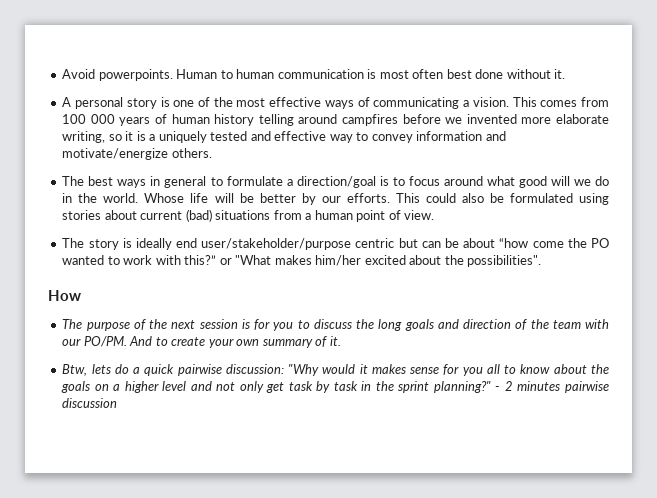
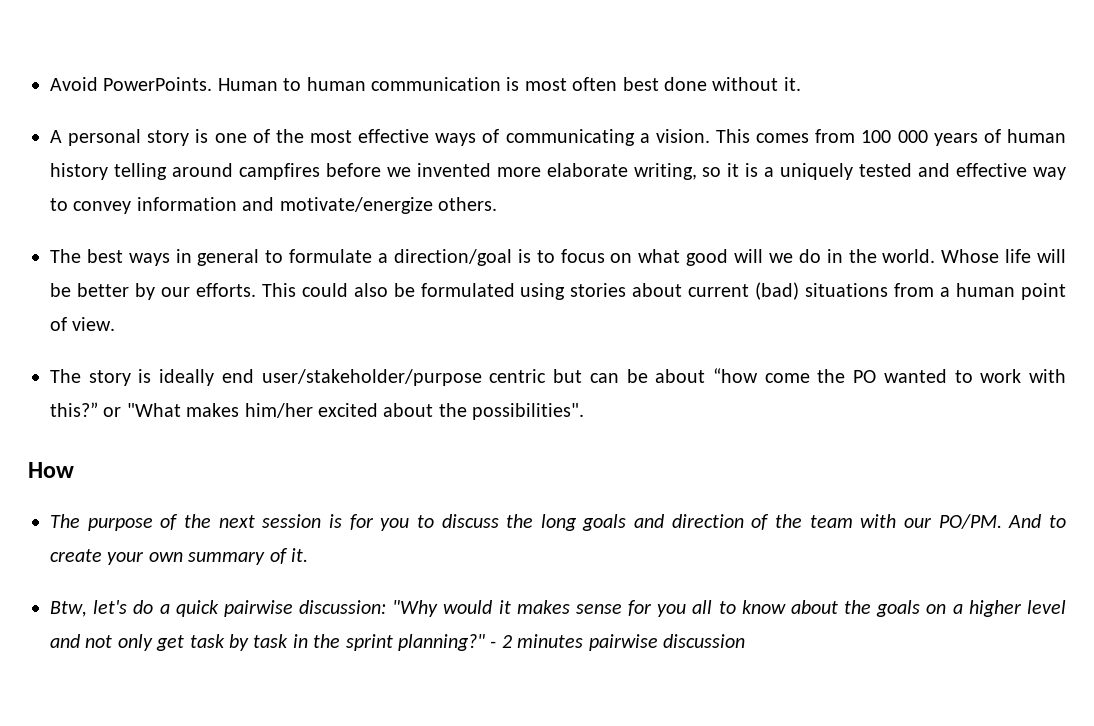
- Avoid powerpoints.
+ Avoid PowerPoints.
- The best ways in general to formulate a direction/goal is to focus around what good will we do in the world.
+ The best ways in general to formulate a direction/goal is to focus on what good will we do in the world.
- Btw, lets do a quick pairwise discussion: "Why would it makes sense for you all to know about the goals on a higher level and not only get task by task in the sprint planning?"
+ Btw, let's do a quick pairwise discussion: "Why would it makes sense for you all to know about the goals on a higher level and not only get task by task in the sprint planning?"

